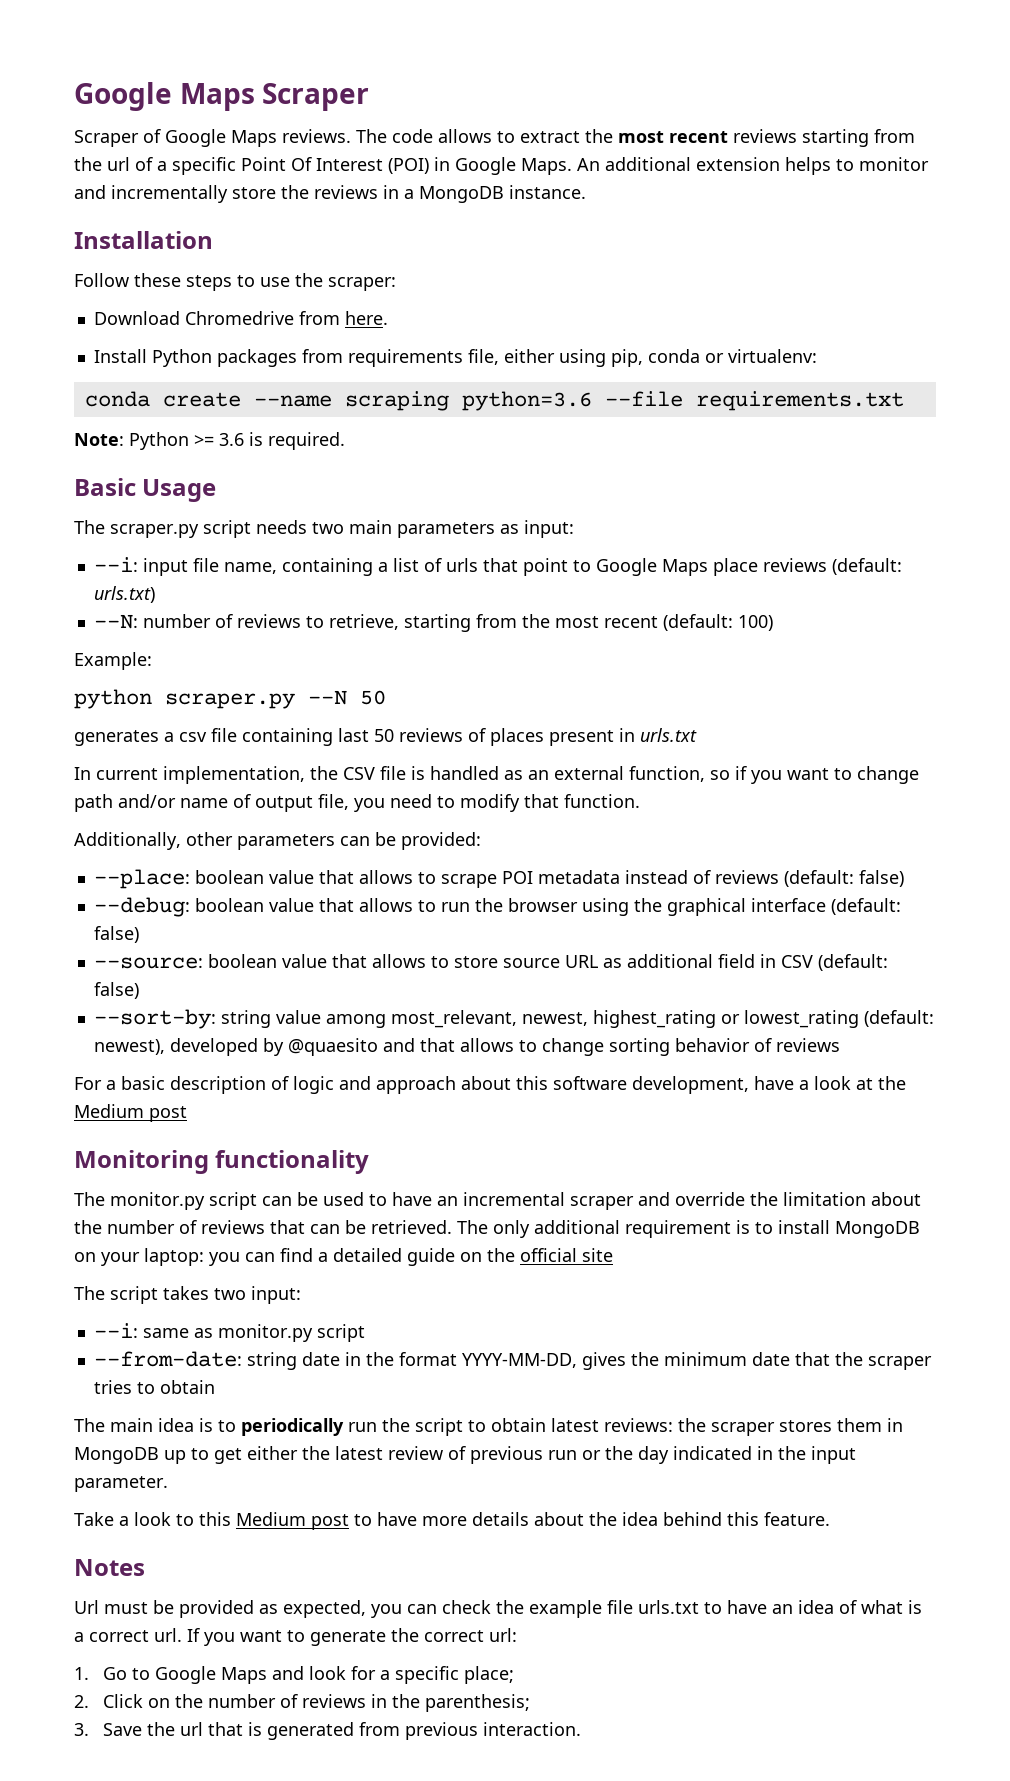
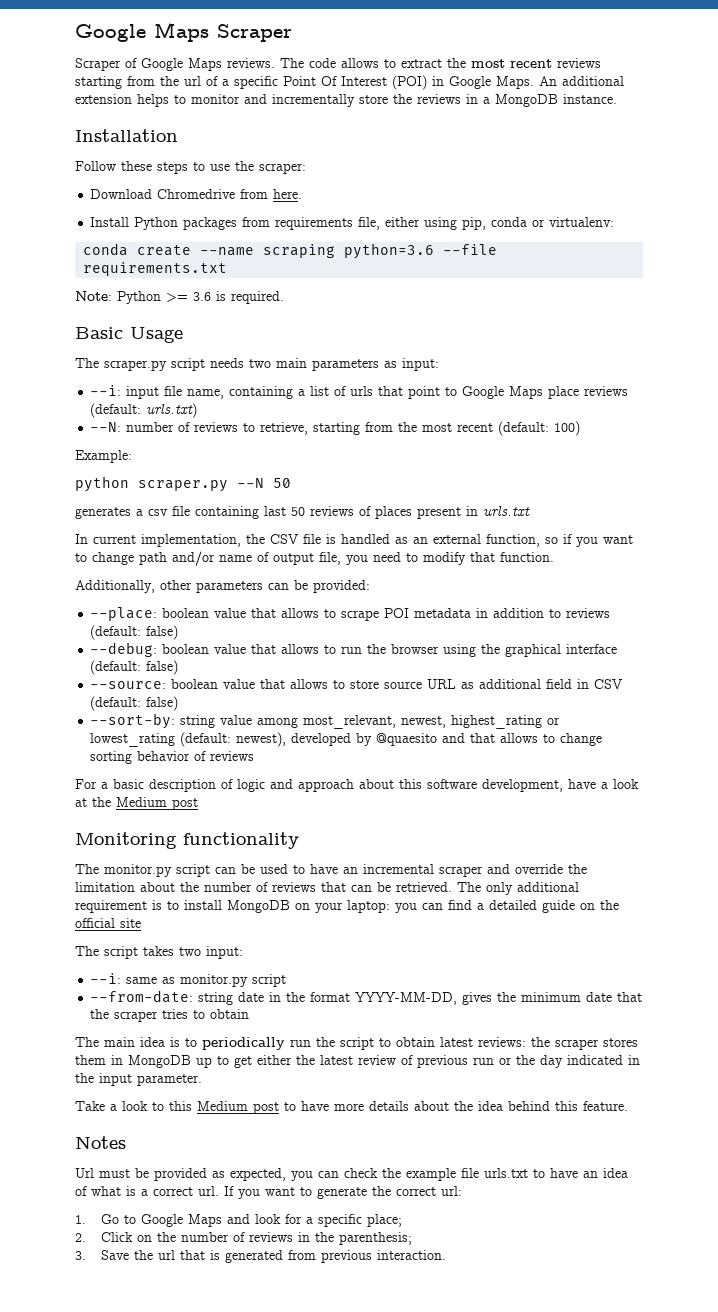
- --place: boolean value that allows to scrape POI metadata instead of reviews (default: false)
+ --place: boolean value that allows to scrape POI metadata in addition to reviews (default: false)

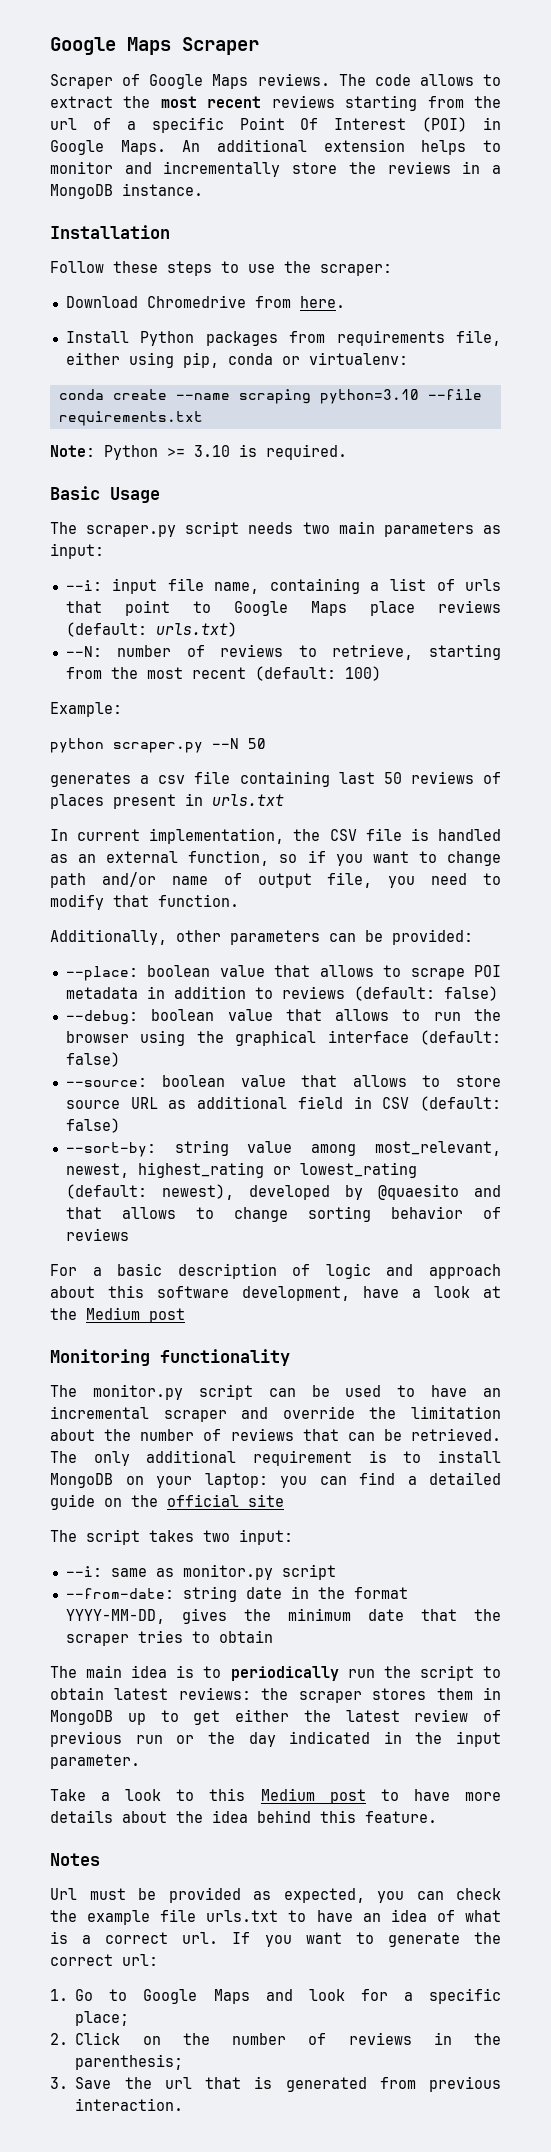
- conda create --name scraping python=3.6 --file requirements.txt
+ conda create --name scraping python=3.10 --file requirements.txt
- Note: Python >= 3.6 is required.
+ Note: Python >= 3.10 is required.

